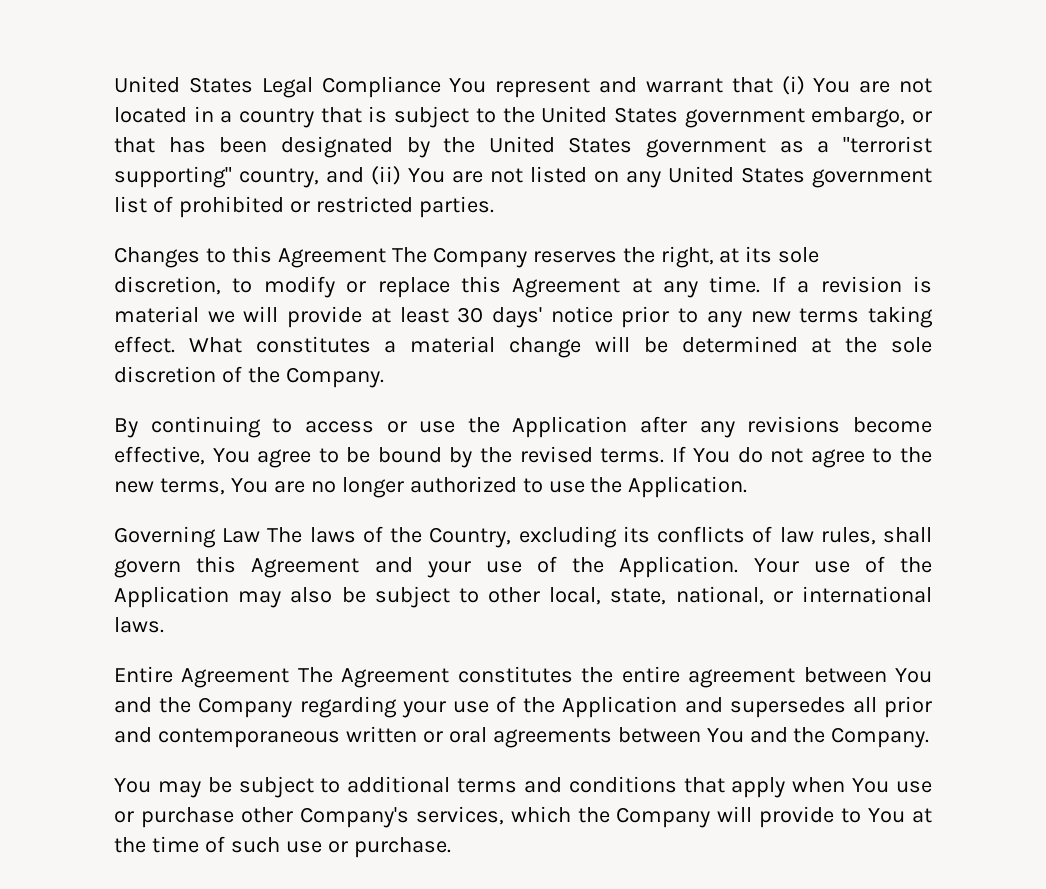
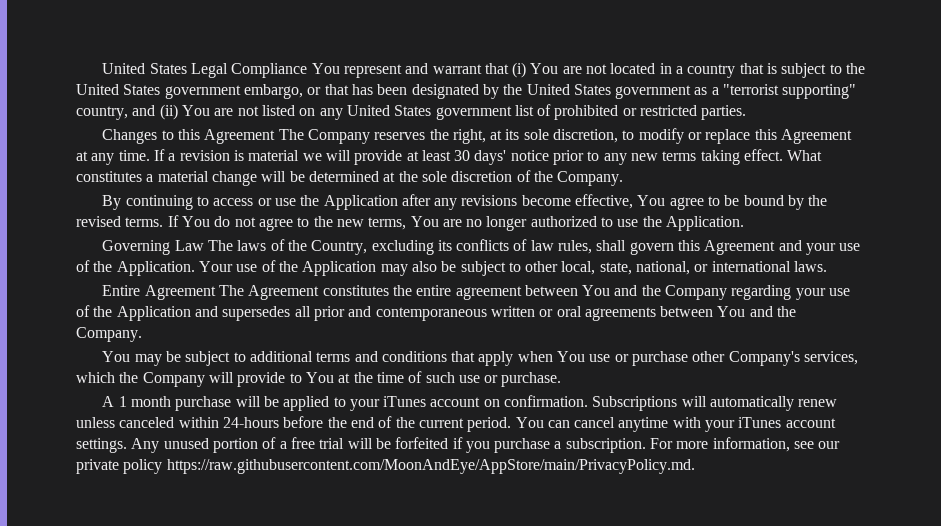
+ A 1 month purchase will be applied to your iTunes account on confirmation. Subscriptions will automatically renew unless canceled within 24-hours before the end of the current period. You can cancel anytime with your iTunes account settings. Any unused portion of a free trial will be forfeited if you purchase a subscription. For more information, see our private policy https://raw.githubusercontent.com/MoonAndEye/AppStore/main/PrivacyPolicy.md.

